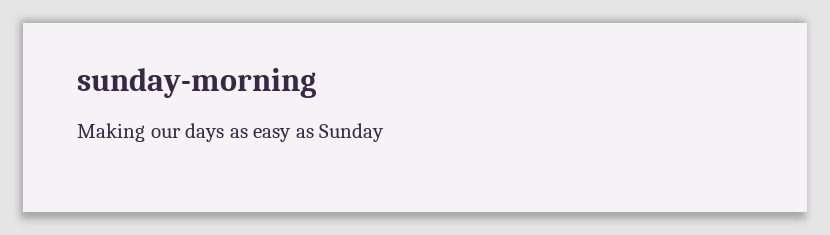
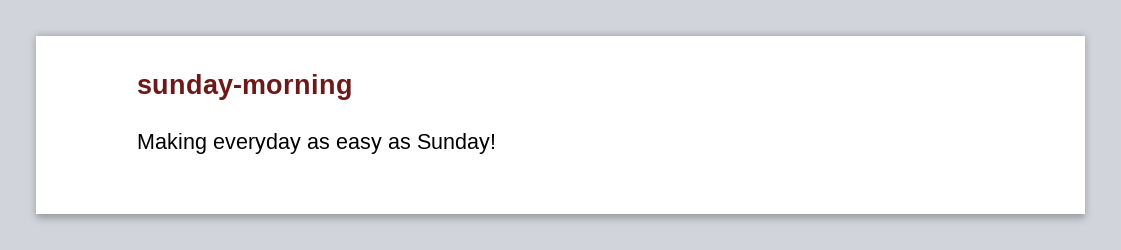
- Making our days as easy as Sunday
+ Making everyday as easy as Sunday!

